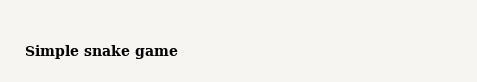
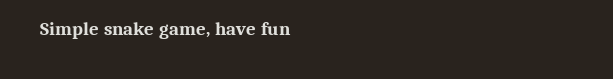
- Simple snake game
+ Simple snake game, have fun

